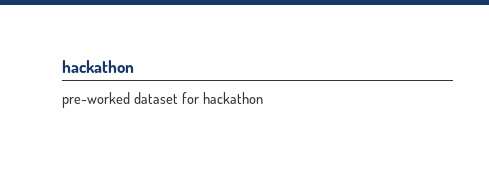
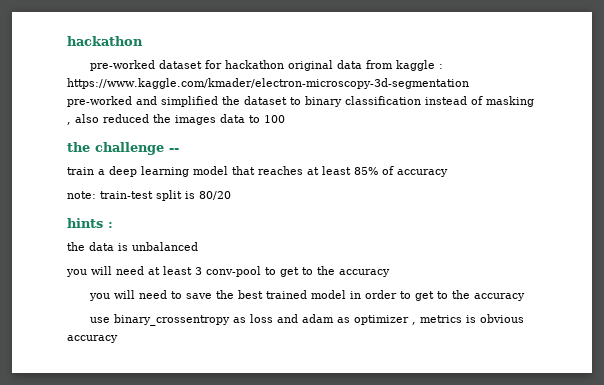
- pre-worked dataset for hackathon
+ pre-worked dataset for hackathon original data from kaggle : https://www.kaggle.com/kmader/electron-microscopy-3d-segmentation pre-worked and simplified the dataset to binary classification instead of masking , also reduced the images data to 100
+ the challenge --
+ train a deep learning model that reaches at least 85% of accuracy
+ note: train-test split is 80/20
+ hints :
+ the data is unbalanced
+ you will need at least 3 conv-pool to get to the accuracy
+ you will need to save the best trained model in order to get to the accuracy
+ use binary_crossentropy as loss and adam as optimizer , metrics is obvious accuracy

